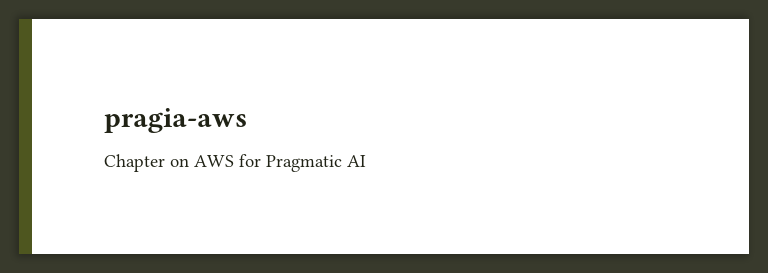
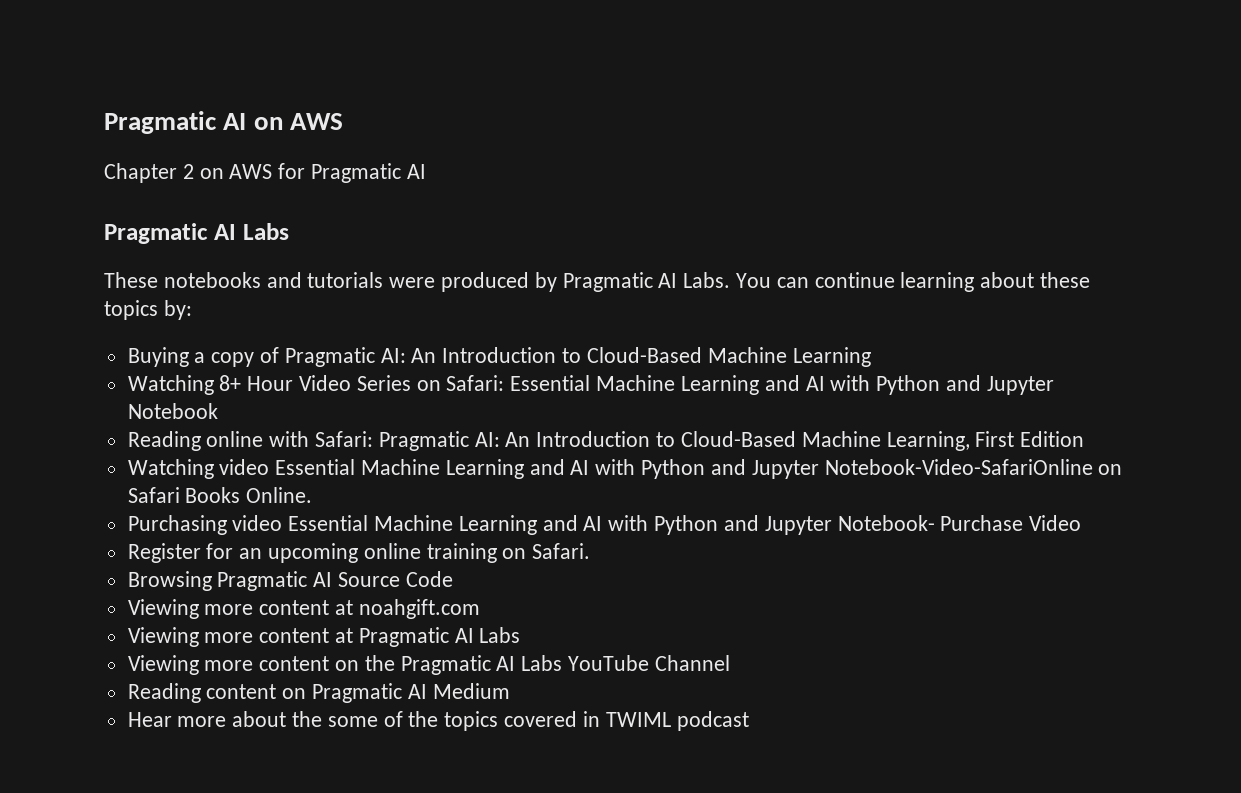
- pragia-aws
+ Pragmatic AI on AWS
- Chapter on AWS for Pragmatic AI
+ Chapter 2 on AWS for Pragmatic AI
+ Pragmatic AI Labs
+ These notebooks and tutorials were produced by Pragmatic AI Labs. You can continue learning about these topics by:
+ Buying a copy of Pragmatic AI: An Introduction to Cloud-Based Machine Learning
+ Watching 8+ Hour Video Series on Safari: Essential Machine Learning and AI with Python and Jupyter Notebook
+ Reading online with Safari: Pragmatic AI: An Introduction to Cloud-Based Machine Learning, First Edition
+ Watching video Essential Machine Learning and AI with Python and Jupyter Notebook-Video-SafariOnline on Safari Books Online.
+ Purchasing video Essential Machine Learning and AI with Python and Jupyter Notebook- Purchase Video
+ Register for an upcoming online training on Safari.
+ Browsing Pragmatic AI Source Code
+ Viewing more content at noahgift.com
+ Viewing more content at Pragmatic AI Labs
+ Viewing more content on the Pragmatic AI Labs YouTube Channel
+ Reading content on Pragmatic AI Medium
+ Hear more about the some of the topics covered in TWIML podcast

